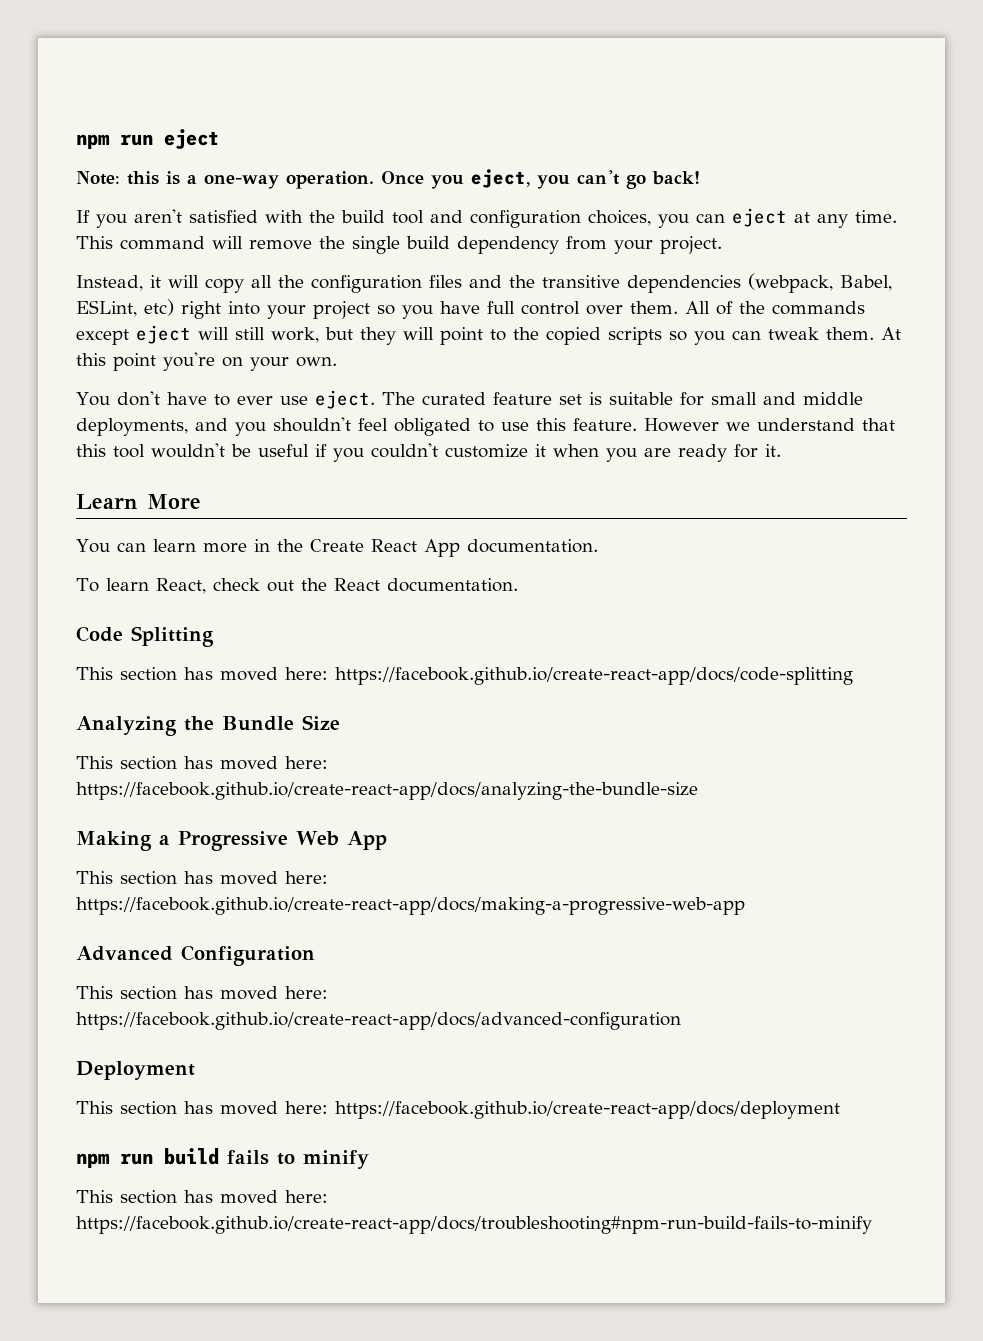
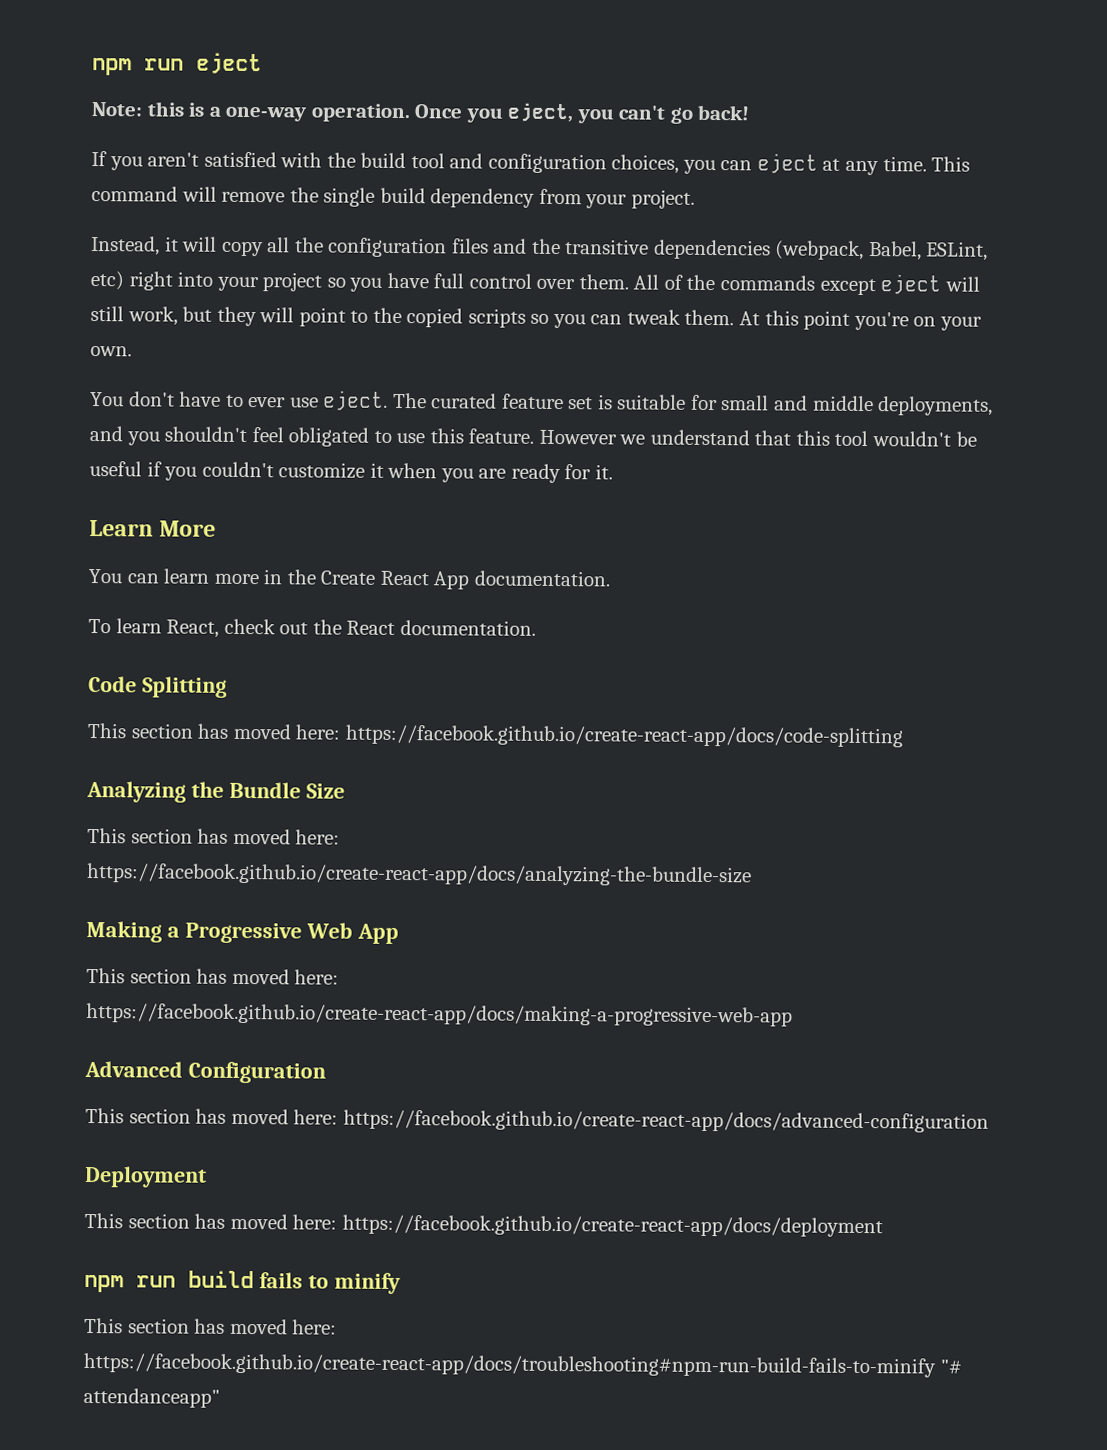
- This section has moved here: https://facebook.github.io/create-react-app/docs/troubleshooting#npm-run-build-fails-to-minify
+ This section has moved here: https://facebook.github.io/create-react-app/docs/troubleshooting#npm-run-build-fails-to-minify "# attendanceapp"

